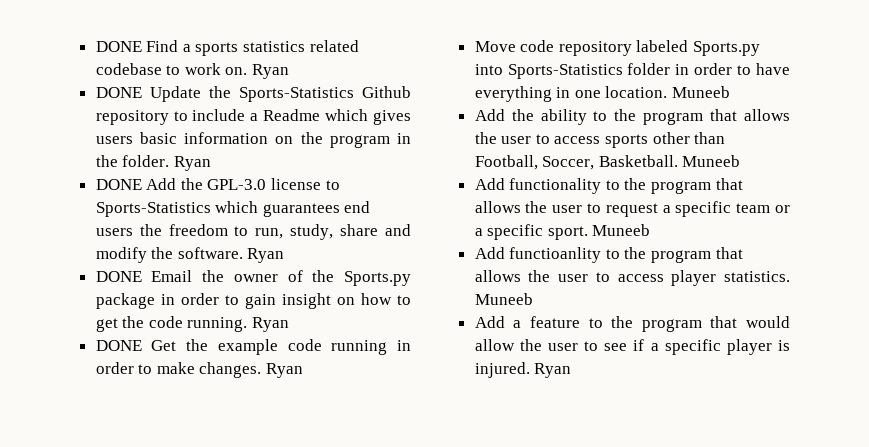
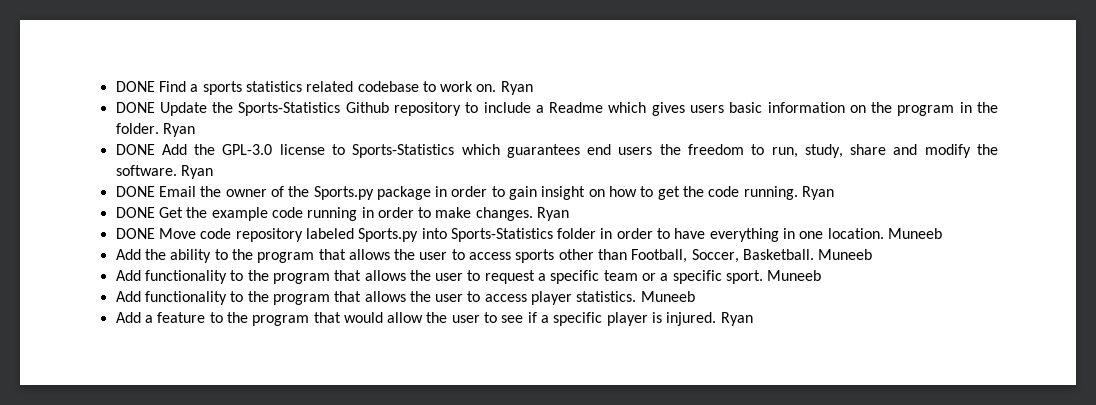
- Move code repository labeled Sports.py into Sports-Statistics folder in order to have everything in one location.
+ DONE Move code repository labeled Sports.py into Sports-Statistics folder in order to have everything in one location.
- Add functioanlity to the program that allows the user to access player statistics.
+ Add functionality to the program that allows the user to access player statistics.

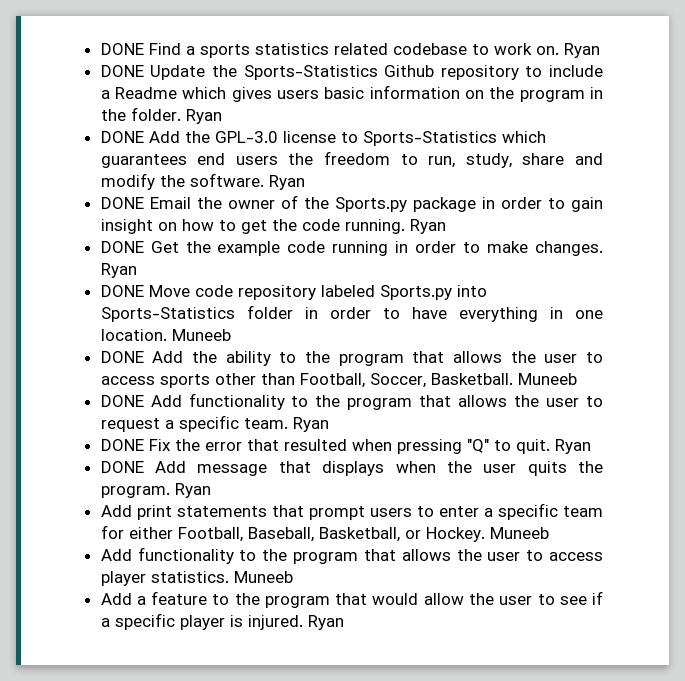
- Add the ability to the program that allows the user to access sports other than Football, Soccer, Basketball.
+ DONE Add the ability to the program that allows the user to access sports other than Football, Soccer, Basketball.
- Add functionality to the program that allows the user to request a specific team or a specific sport.
+ DONE Add functionality to the program that allows the user to request a specific team. Ryan
+ DONE Fix the error that resulted when pressing "Q" to quit. Ryan
+ DONE Add message that displays when the user quits the program. Ryan
+ Add print statements that prompt users to enter a specific team for either Football, Baseball, Basketball, or Hockey.

